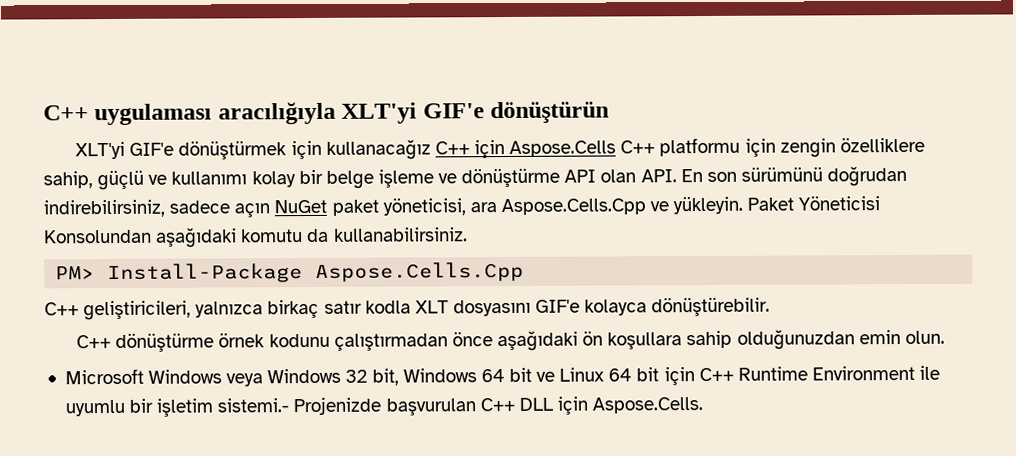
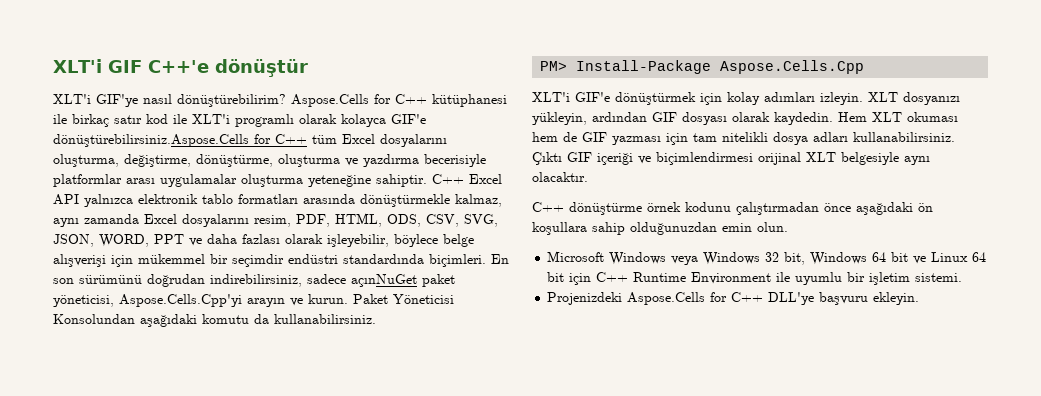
- C++ uygulaması aracılığıyla XLT'yi GIF'e dönüştürün
- XLT'yi GIF'e dönüştürmek için kullanacağız C++ için Aspose.Cells C++ platformu için zengin özelliklere sahip, güçlü ve kullanımı kolay bir belge işleme ve dönüştürme API olan API. En son sürümünü doğrudan indirebilirsiniz, sadece açın NuGet paket yöneticisi, ara Aspose.Cells.Cpp ve yükleyin.
+ XLT'i GIF C++'e dönüştür
+ XLT'i GIF'ye nasıl dönüştürebilirim? Aspose.Cells for C++ kütüphanesi ile birkaç satır kod ile XLT'i programlı olarak kolayca GIF'e dönüştürebilirsiniz.Aspose.Cells for C++ tüm Excel dosyalarını oluşturma, değiştirme, dönüştürme, oluşturma ve yazdırma becerisiyle platformlar arası uygulamalar oluşturma yeteneğine sahiptir. C++ Excel API yalnızca elektronik tablo formatları arasında dönüştürmekle kalmaz, aynı zamanda Excel dosyalarını resim, PDF, HTML, ODS, CSV, SVG, JSON, WORD, PPT ve daha fazlası olarak işleyebilir, böylece belge alışverişi için mükemmel bir seçimdir endüstri standardında biçimleri. En son sürümünü doğrudan indirebilirsiniz, sadece açınNuGet paket yöneticisi, Aspose.Cells.Cpp'yi arayın ve kurun.
- C++ geliştiricileri, yalnızca birkaç satır kodla XLT dosyasını GIF'e kolayca dönüştürebilir.
+ XLT'i GIF'e dönüştürmek için kolay adımları izleyin. XLT dosyanızı yükleyin, ardından GIF dosyası olarak kaydedin. Hem XLT okuması hem de GIF yazması için tam nitelikli dosya adları kullanabilirsiniz. Çıktı GIF içeriği ve biçimlendirmesi orijinal XLT belgesiyle aynı olacaktır.
- Microsoft Windows veya Windows 32 bit, Windows 64 bit ve Linux 64 bit için C++ Runtime Environment ile uyumlu bir işletim sistemi.- Projenizde başvurulan C++ DLL için Aspose.Cells.
+ Microsoft Windows veya Windows 32 bit, Windows 64 bit ve Linux 64 bit için C++ Runtime Environment ile uyumlu bir işletim sistemi.
+ Projenizdeki Aspose.Cells for C++ DLL'ye başvuru ekleyin.

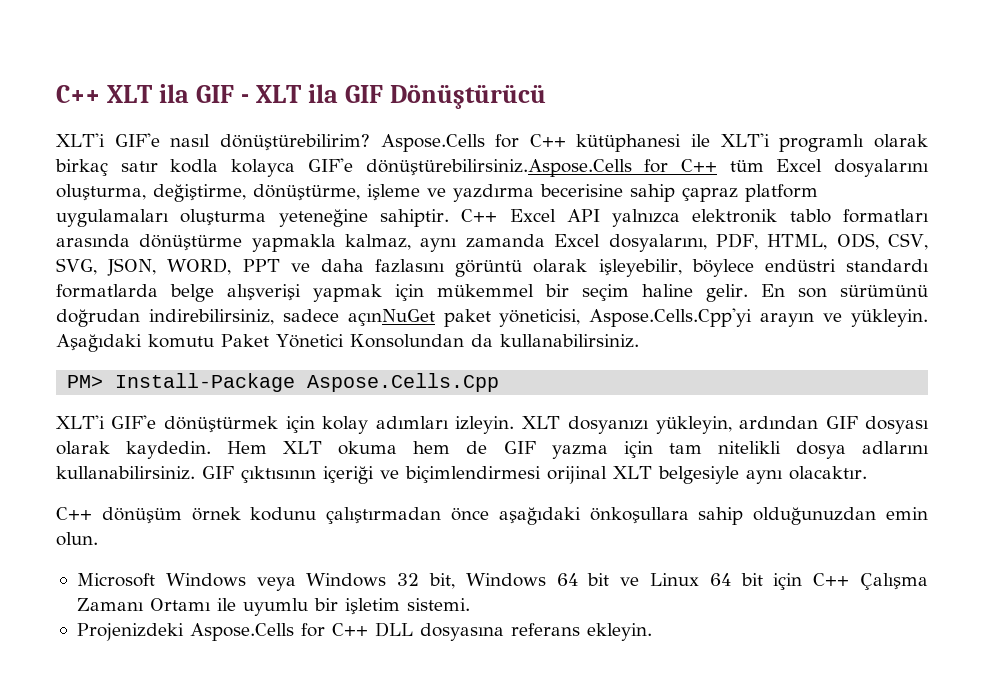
- XLT'i GIF C++'e dönüştür
- XLT'i GIF'ye nasıl dönüştürebilirim?
+ C++ XLT ila GIF - XLT ila GIF Dönüştürücü
+ XLT'i GIF'e nasıl dönüştürebilirim?
- Aspose.Cells for C++ kütüphanesi ile birkaç satır kod ile XLT'i programlı olarak kolayca GIF'e dönüştürebilirsiniz.Aspose.Cells for C++ tüm Excel dosyalarını oluşturma, değiştirme, dönüştürme, oluşturma ve yazdırma becerisiyle platformlar arası uygulamalar oluşturma yeteneğine sahiptir.
+ Aspose.Cells for C++ kütüphanesi ile XLT'i programlı olarak birkaç satır kodla kolayca GIF'e dönüştürebilirsiniz.Aspose.Cells for C++ tüm Excel dosyalarını oluşturma, değiştirme, dönüştürme, işleme ve yazdırma becerisine sahip çapraz platform uygulamaları oluşturma yeteneğine sahiptir.
- C++ Excel API yalnızca elektronik tablo formatları arasında dönüştürmekle kalmaz, aynı zamanda Excel dosyalarını resim, PDF, HTML, ODS, CSV, SVG, JSON, WORD, PPT ve daha fazlası olarak işleyebilir, böylece belge alışverişi için mükemmel bir seçimdir endüstri standardında biçimleri.
+ C++ Excel API yalnızca elektronik tablo formatları arasında dönüştürme yapmakla kalmaz, aynı zamanda Excel dosyalarını, PDF, HTML, ODS, CSV, SVG, JSON, WORD, PPT ve daha fazlasını görüntü olarak işleyebilir, böylece endüstri standardı formatlarda belge alışverişi yapmak için mükemmel bir seçim haline gelir.
- En son sürümünü doğrudan indirebilirsiniz, sadece açınNuGet paket yöneticisi, Aspose.Cells.Cpp'yi arayın ve kurun. Paket Yöneticisi Konsolundan aşağıdaki komutu da kullanabilirsiniz.
+ En son sürümünü doğrudan indirebilirsiniz, sadece açınNuGet paket yöneticisi, Aspose.Cells.Cpp'yi arayın ve yükleyin. Aşağıdaki komutu Paket Yönetici Konsolundan da kullanabilirsiniz.
- Hem XLT okuması hem de GIF yazması için tam nitelikli dosya adları kullanabilirsiniz. Çıktı GIF içeriği ve biçimlendirmesi orijinal XLT belgesiyle aynı olacaktır.
+ Hem XLT okuma hem de GIF yazma için tam nitelikli dosya adlarını kullanabilirsiniz. GIF çıktısının içeriği ve biçimlendirmesi orijinal XLT belgesiyle aynı olacaktır.
- C++ dönüştürme örnek kodunu çalıştırmadan önce aşağıdaki ön koşullara sahip olduğunuzdan emin olun.
+ C++ dönüşüm örnek kodunu çalıştırmadan önce aşağıdaki önkoşullara sahip olduğunuzdan emin olun.
- Microsoft Windows veya Windows 32 bit, Windows 64 bit ve Linux 64 bit için C++ Runtime Environment ile uyumlu bir işletim sistemi.
+ Microsoft Windows veya Windows 32 bit, Windows 64 bit ve Linux 64 bit için C++ Çalışma Zamanı Ortamı ile uyumlu bir işletim sistemi.
- Projenizdeki Aspose.Cells for C++ DLL'ye başvuru ekleyin.
+ Projenizdeki Aspose.Cells for C++ DLL dosyasına referans ekleyin.

